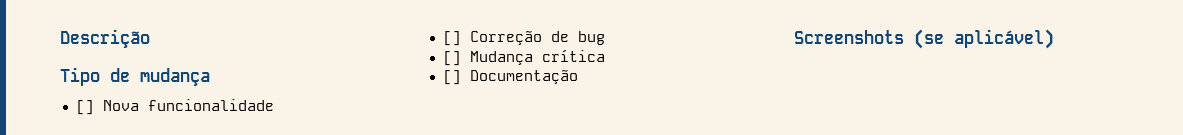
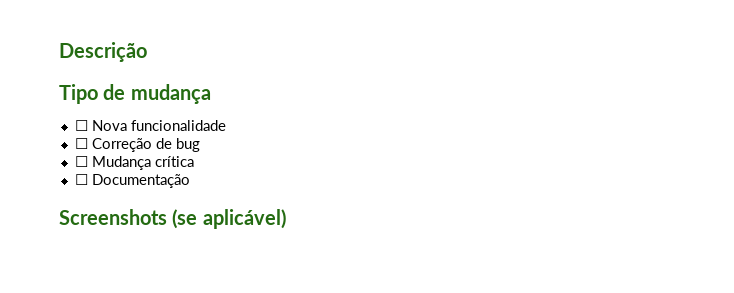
- [] Nova funcionalidade
+ ☐ Nova funcionalidade
- [] Correção de bug
+ ☐ Correção de bug
- [] Mudança crítica
+ ☐ Mudança crítica
- [] Documentação
+ ☐ Documentação

